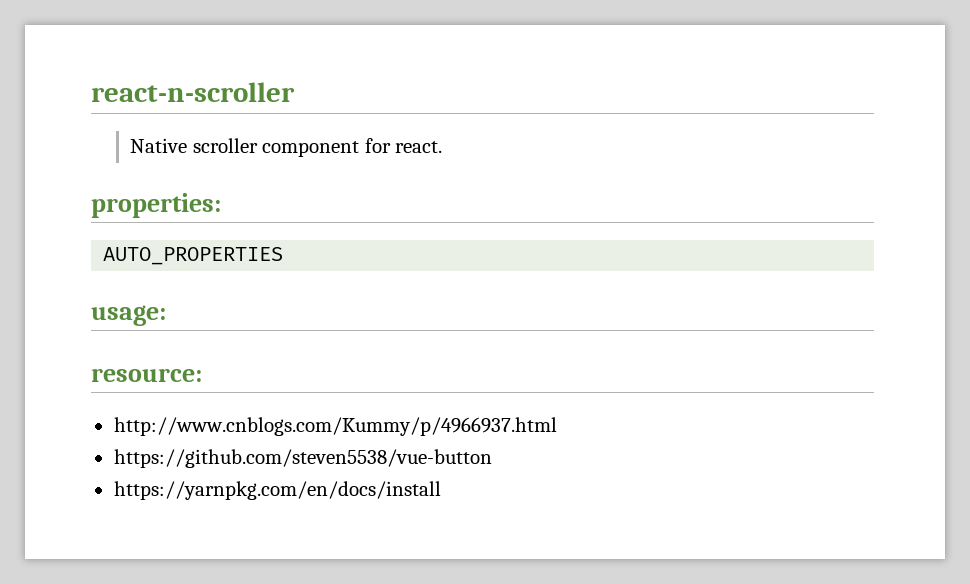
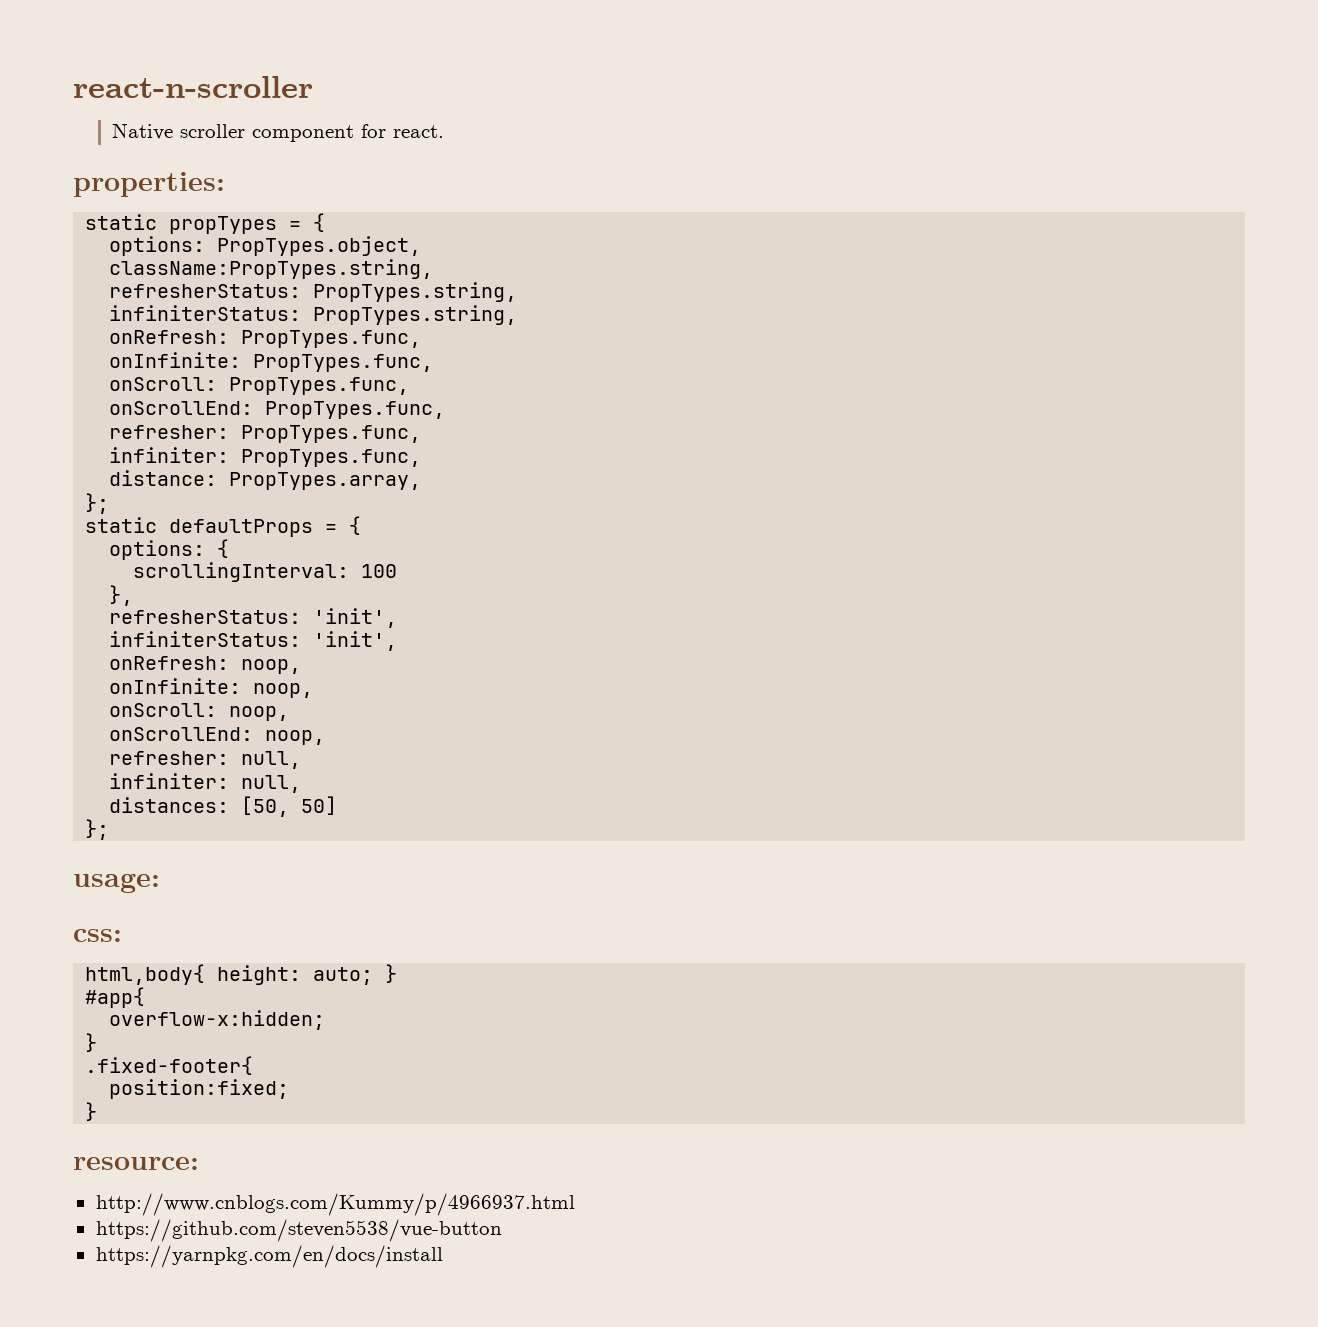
- AUTO_PROPERTIES
+ static propTypes = {
+ options: PropTypes.object,
+ className:PropTypes.string,
+ refresherStatus: PropTypes.string,
+ infiniterStatus: PropTypes.string,
+ onRefresh: PropTypes.func,
+ onInfinite: PropTypes.func,
+ onScroll: PropTypes.func,
+ onScrollEnd: PropTypes.func,
+ refresher: PropTypes.func,
+ infiniter: PropTypes.func,
+ distance: PropTypes.array,
+ };
+ static defaultProps = {
+ options: {
+ scrollingInterval: 100
+ },
+ refresherStatus: 'init',
+ infiniterStatus: 'init',
+ onRefresh: noop,
+ onInfinite: noop,
+ onScroll: noop,
+ onScrollEnd: noop,
+ refresher: null,
+ infiniter: null,
+ distances: [50, 50]
+ };
  usage:
+ css:
+ html,body{ height: auto; }
+ #app{
+ overflow-x:hidden;
+ }
+ .fixed-footer{
+ position:fixed;
+ }

